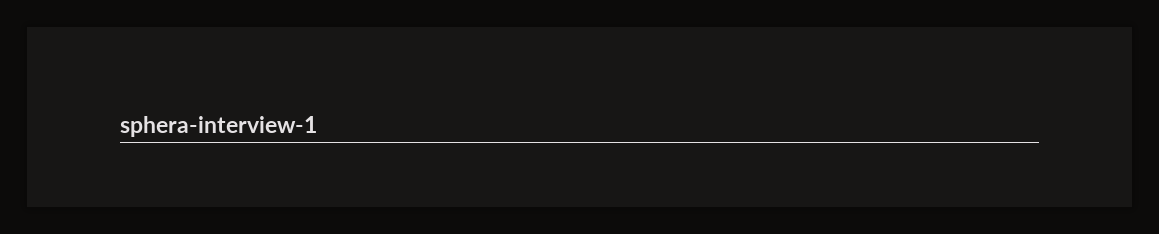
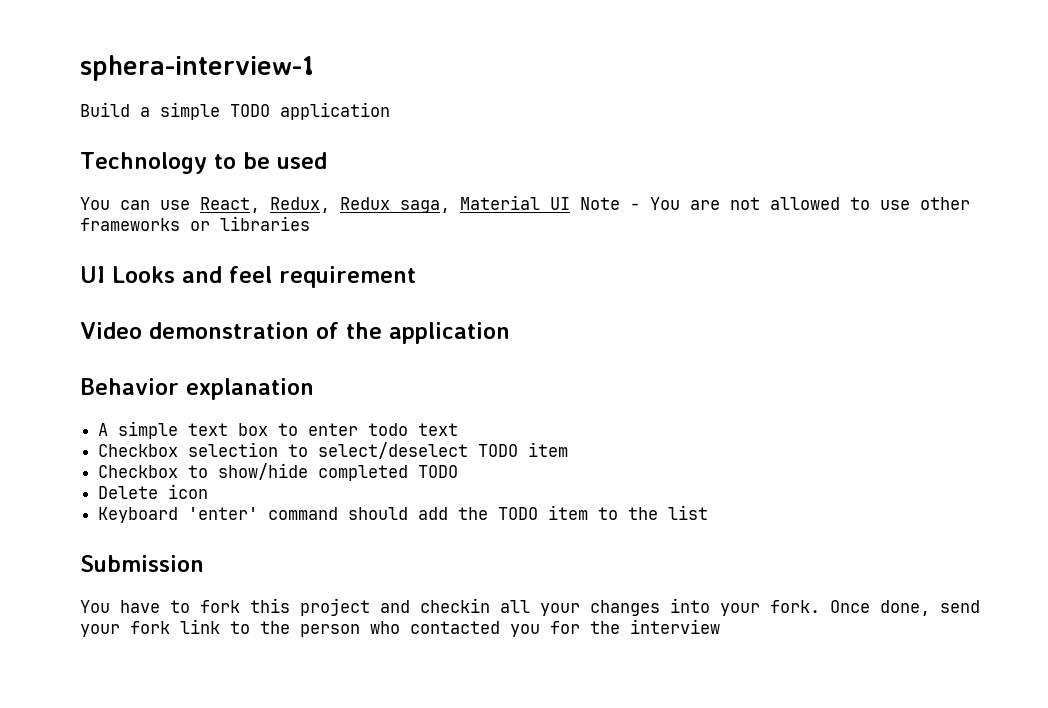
+ Build a simple TODO application
+ Technology to be used
+ You can use React, Redux, Redux saga, Material UI Note - You are not allowed to use other frameworks or libraries
+ UI Looks and feel requirement
+ Video demonstration of the application
+ Behavior explanation
+ A simple text box to enter todo text
+ Checkbox selection to select/deselect TODO item
+ Checkbox to show/hide completed TODO
+ Delete icon
+ Keyboard 'enter' command should add the TODO item to the list
+ Submission
+ You have to fork this project and checkin all your changes into your fork. Once done, send your fork link to the person who contacted you for the interview

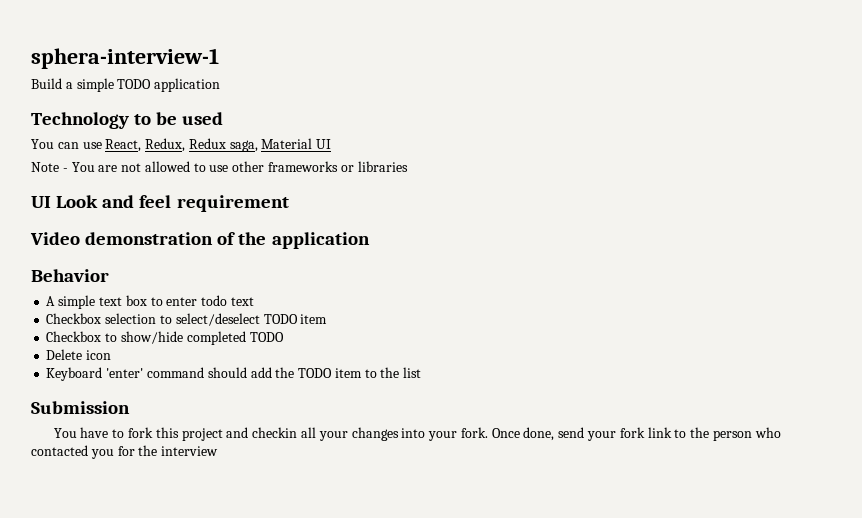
- You can use React, Redux, Redux saga, Material UI Note - You are not allowed to use other frameworks or libraries
+ You can use React, Redux, Redux saga, Material UI
+ Note - You are not allowed to use other frameworks or libraries
- UI Looks and feel requirement
+ UI Look and feel requirement
- Behavior explanation
+ Behavior

